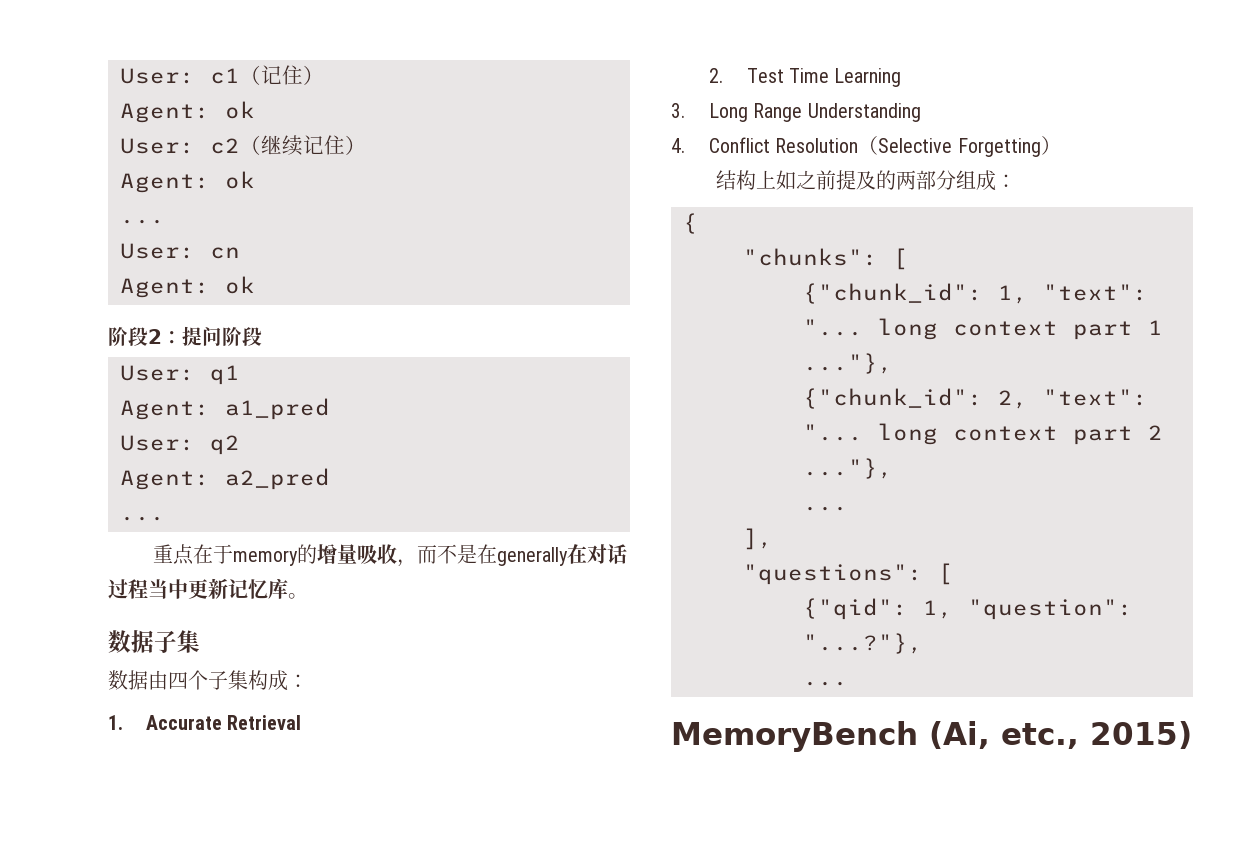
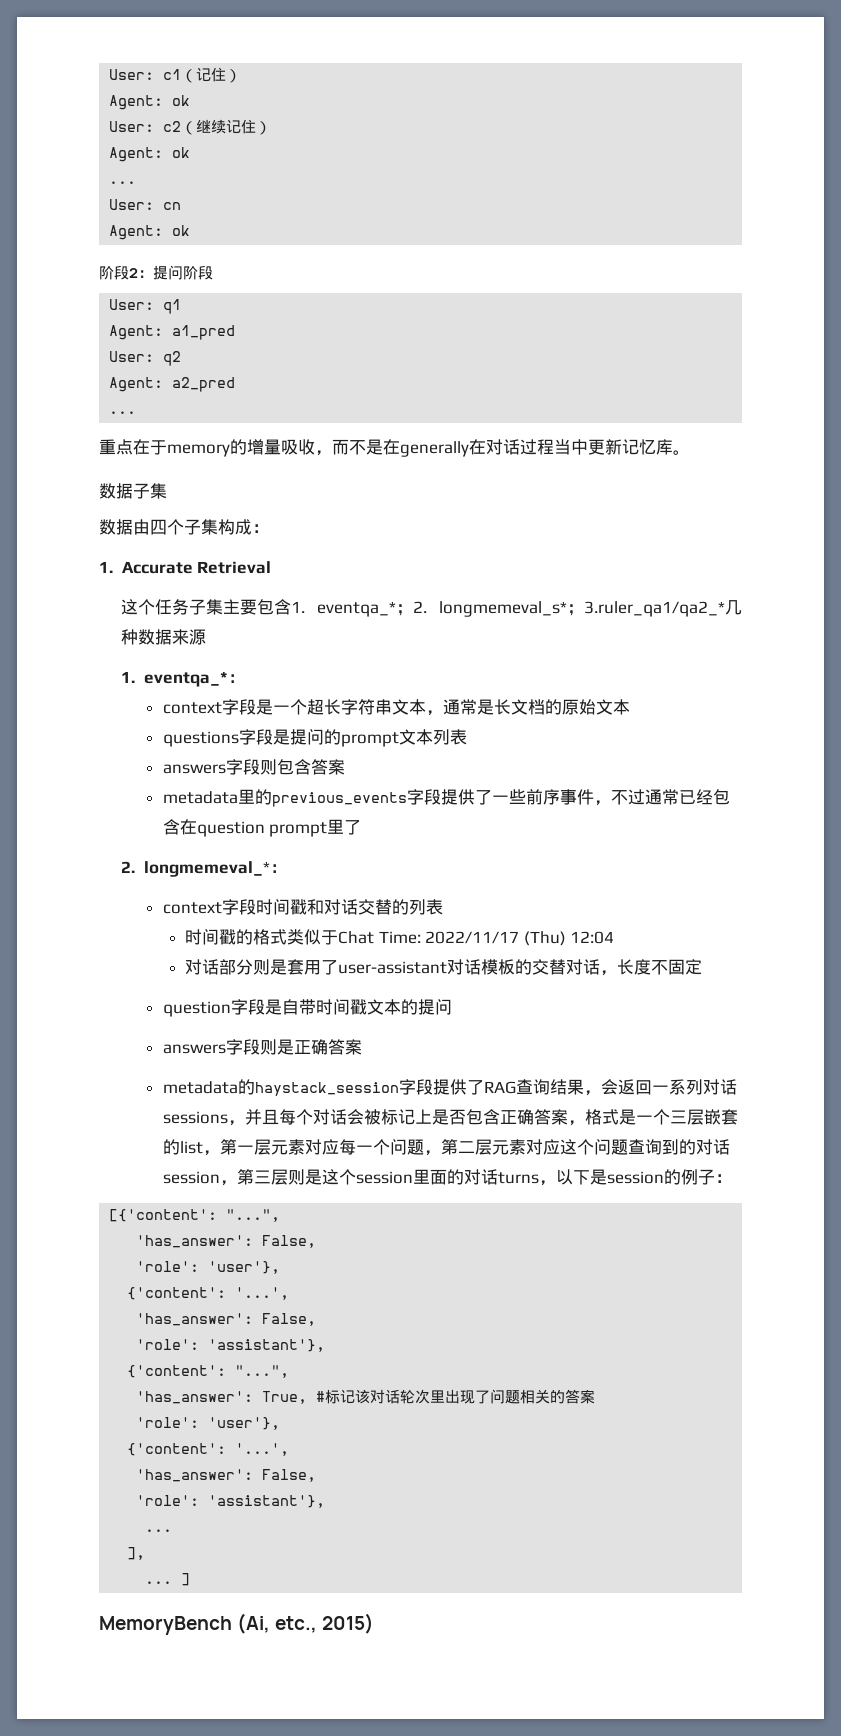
- 2. Test Time Learning
- 3. Long Range Understanding
- 4. Conflict Resolution（Selective Forgetting）
- 结构上如之前提及的两部分组成：
- {
- "chunks": [
- {"chunk_id": 1, "text": "... long context part 1 ..."},
- {"chunk_id": 2, "text": "... long context part 2 ..."},
+ 这个任务子集主要包含1. eventqa_*；2. longmemeval_s*；3.ruler_qa1/qa2_*几种数据来源
+ 1. eventqa_*：
+ context字段是一个超长字符串文本，通常是长文档的原始文本
+ questions字段是提问的prompt文本列表
+ answers字段则包含答案
+ metadata里的previous_events字段提供了一些前序事件，不过通常已经包含在question prompt里了
+ 2. longmemeval_*：
+ context字段时间戳和对话交替的列表
+ 时间戳的格式类似于Chat Time: 2022/11/17 (Thu) 12:04
+ 对话部分则是套用了user-assistant对话模板的交替对话，长度不固定
+ question字段是自带时间戳文本的提问
+ answers字段则是正确答案
+ metadata的haystack_session字段提供了RAG查询结果，会返回一系列对话sessions，并且每个对话会被标记上是否包含正确答案，格式是一个三层嵌套的list，第一层元素对应每一个问题，第二层元素对应这个问题查询到的对话session，第三层则是这个session里面的对话turns，以下是session的例子：
+ [{'content': "...",
+ 'has_answer': False,
+ 'role': 'user'},
+ {'content': '...',
+ 'has_answer': False,
+ 'role': 'assistant'},
+ {'content': "...",
+ 'has_answer': True, #标记该对话轮次里出现了问题相关的答案
+ 'role': 'user'},
+ {'content': '...',
+ 'has_answer': False,
+ 'role': 'assistant'},
  ...
  ],
- "questions": [
- {"qid": 1, "question": "...?"},
- ...
+ ... ]

